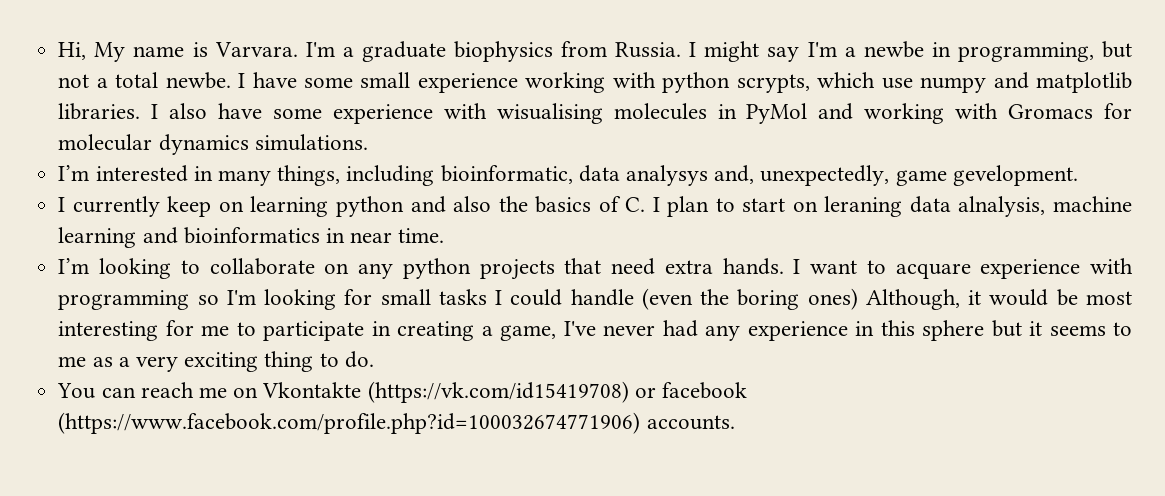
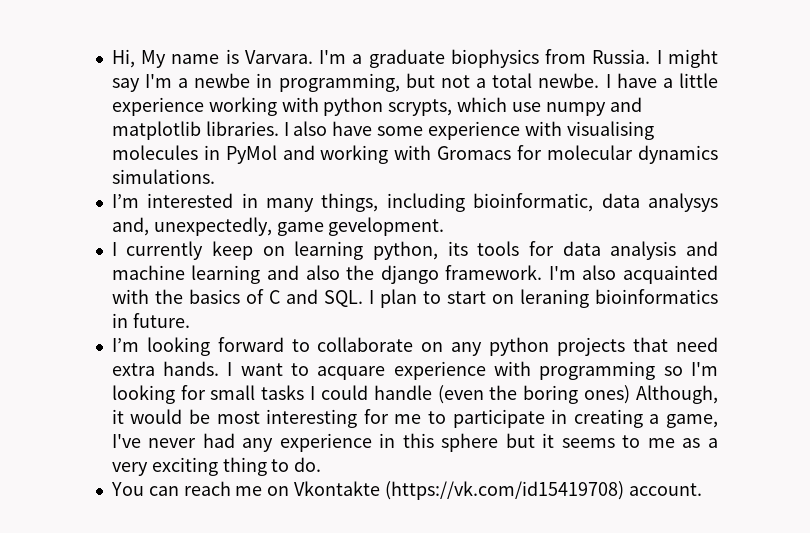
- I have some small experience working with python scrypts, which use numpy and matplotlib libraries.
+ I have a little experience working with python scrypts, which use numpy and matplotlib libraries.
- I also have some experience with wisualising molecules in PyMol and working with Gromacs for molecular dynamics simulations.
+ I also have some experience with visualising molecules in PyMol and working with Gromacs for molecular dynamics simulations.
- I currently keep on learning python and also the basics of C. I plan to start on leraning data alnalysis, machine learning and bioinformatics in near time.
- I’m looking to collaborate on any python projects that need extra hands.
+ I currently keep on learning python, its tools for data analysis and machine learning and also the django framework. I'm also acquainted with the basics of C and SQL. I plan to start on leraning bioinformatics in future.
+ I’m looking forward to collaborate on any python projects that need extra hands.
- You can reach me on Vkontakte (https://vk.com/id15419708) or facebook (https://www.facebook.com/profile.php?id=100032674771906) accounts.
+ You can reach me on Vkontakte (https://vk.com/id15419708) account.

